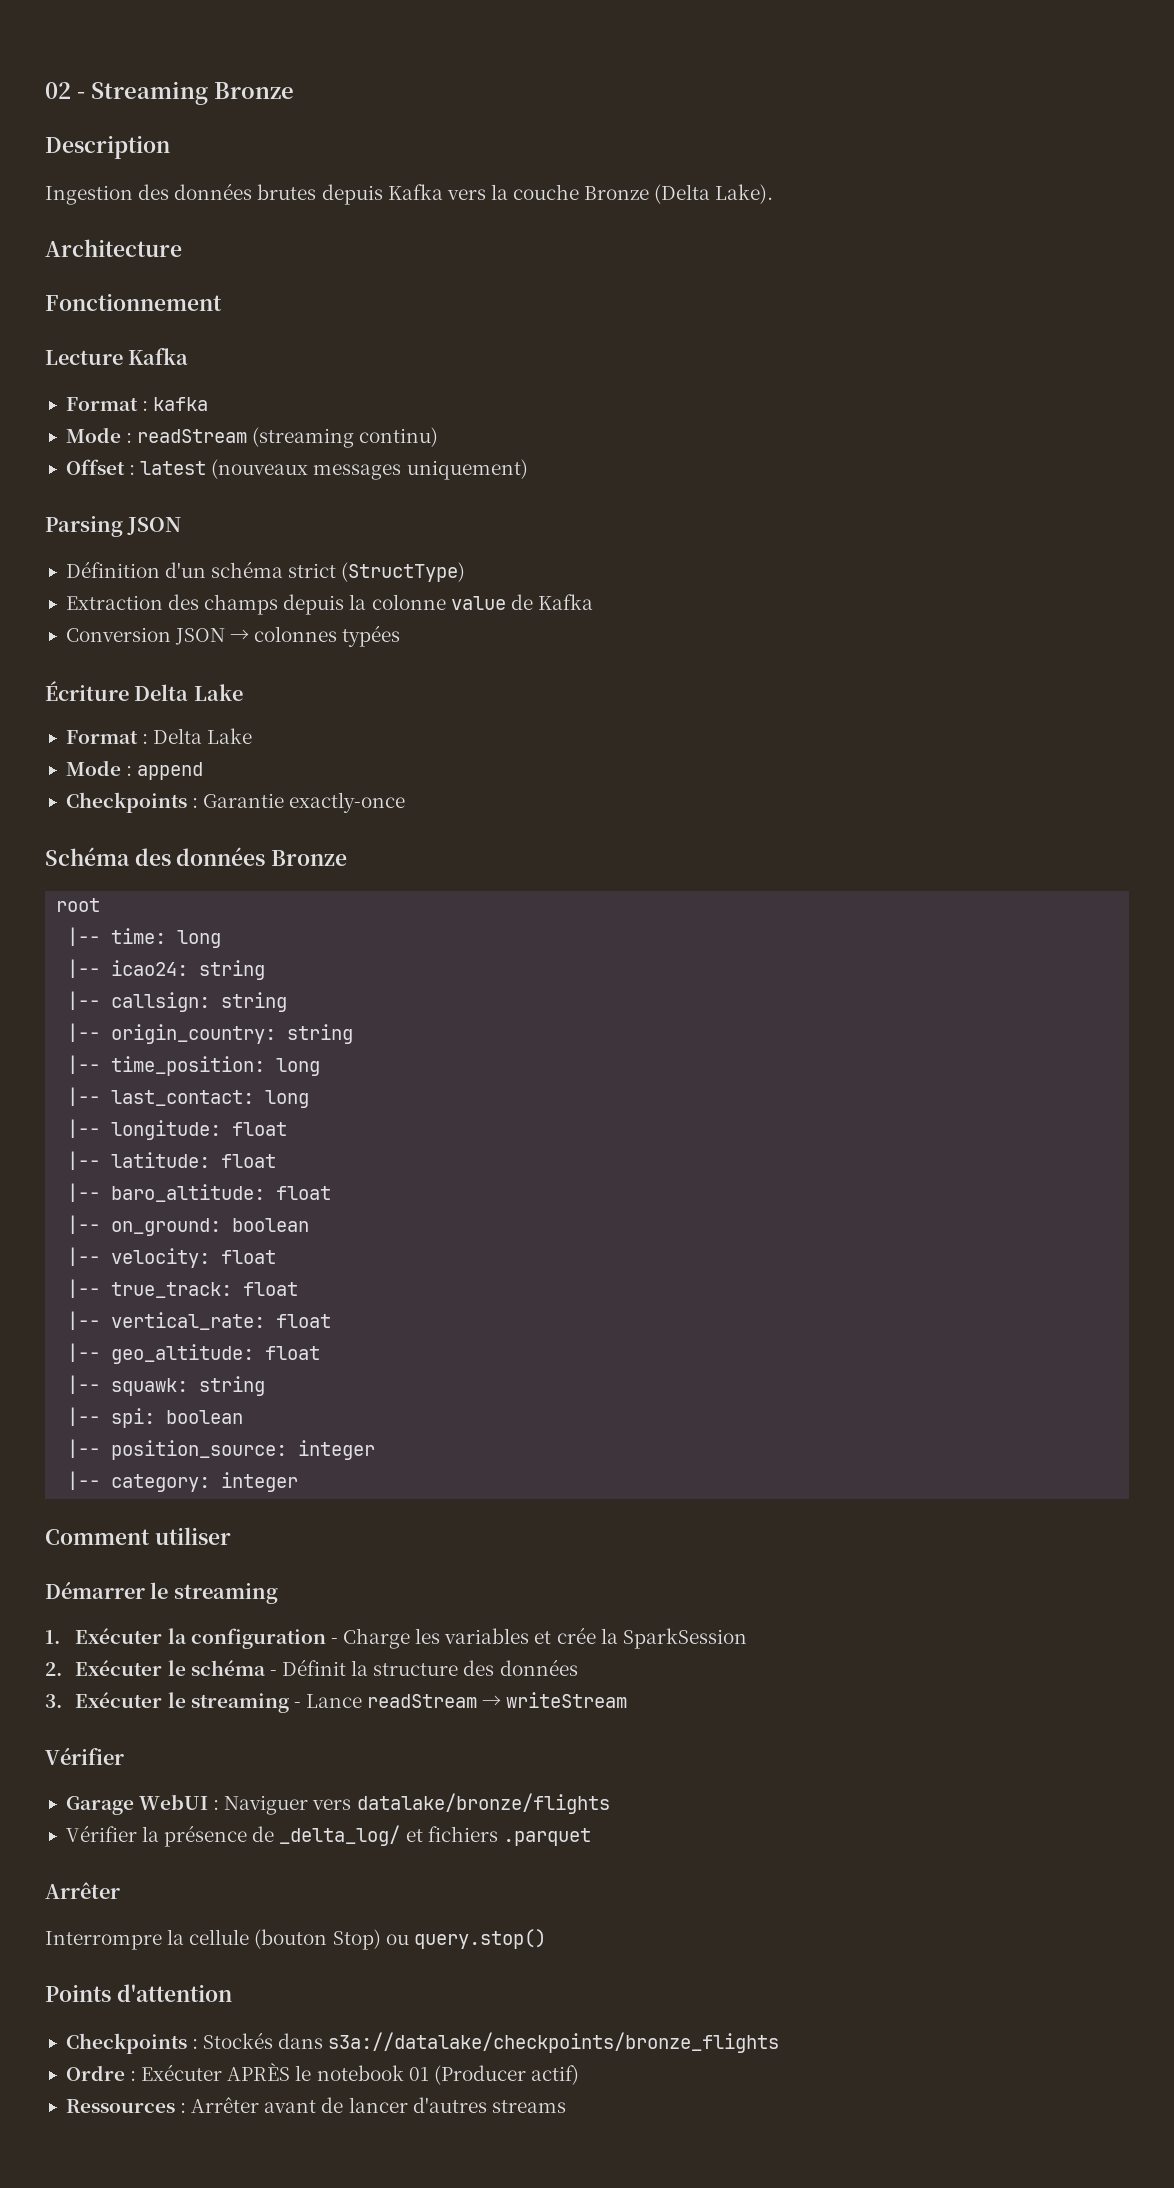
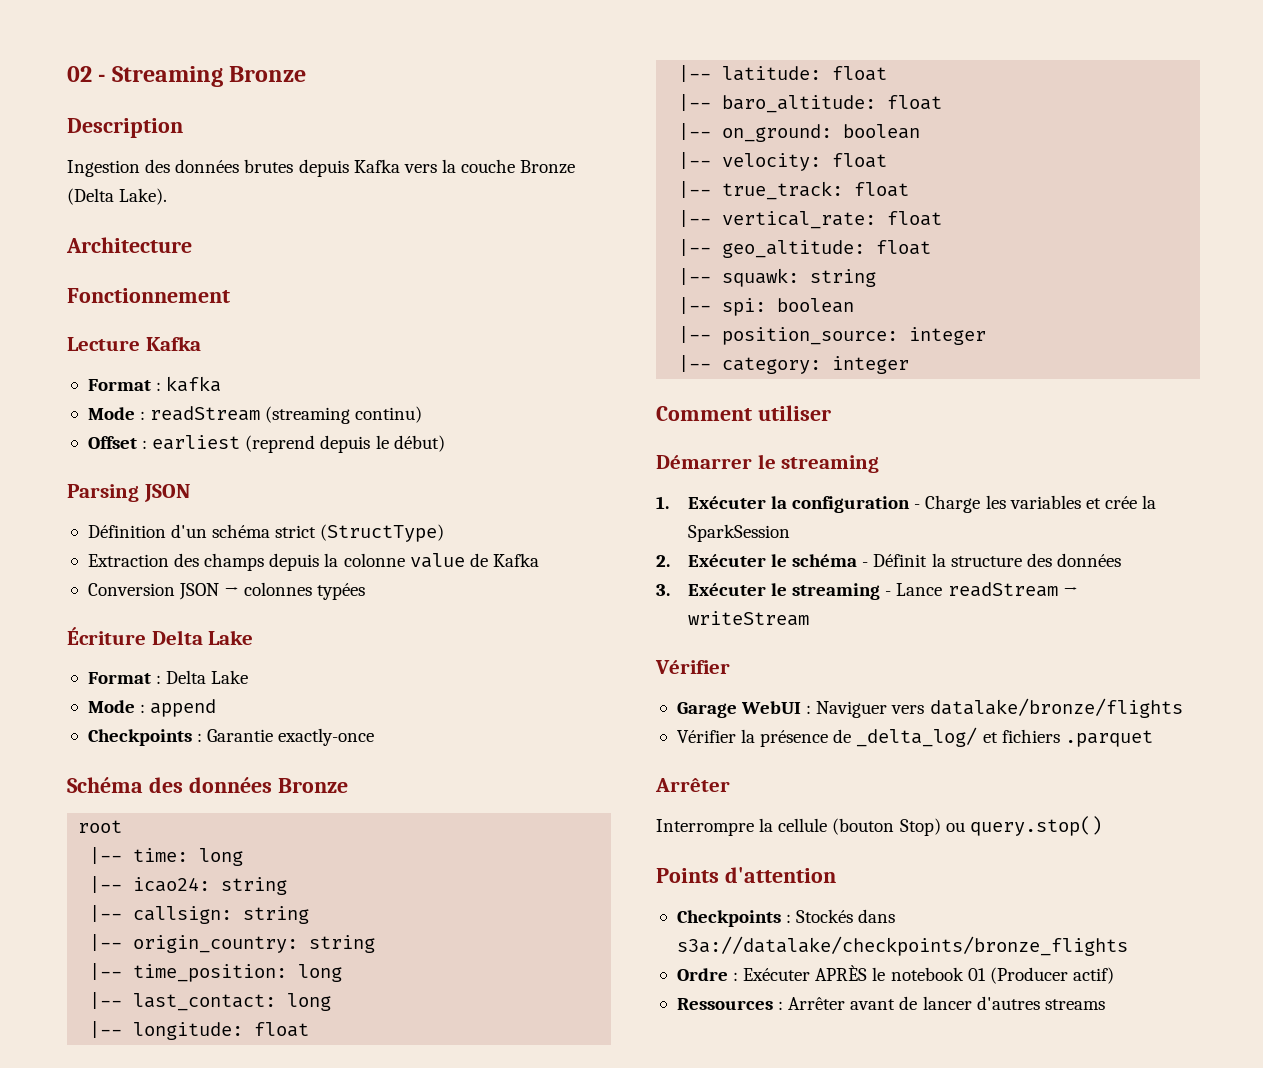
- Offset : latest (nouveaux messages uniquement)
+ Offset : earliest (reprend depuis le début)

